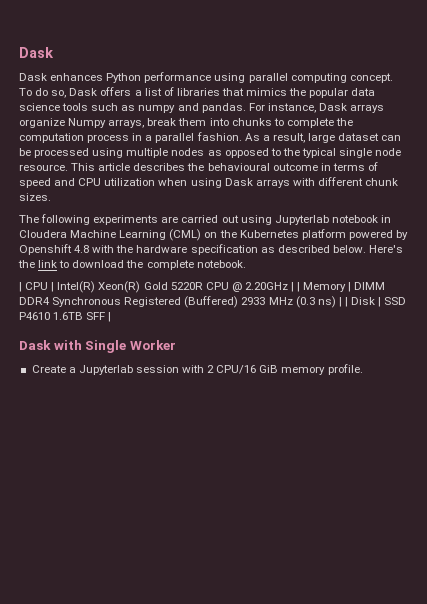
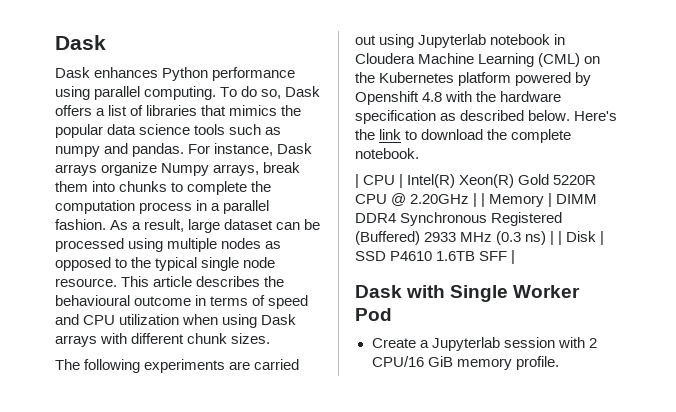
- Dask enhances Python performance using parallel computing concept.
+ Dask enhances Python performance using parallel computing.
- Dask with Single Worker
+ Dask with Single Worker Pod

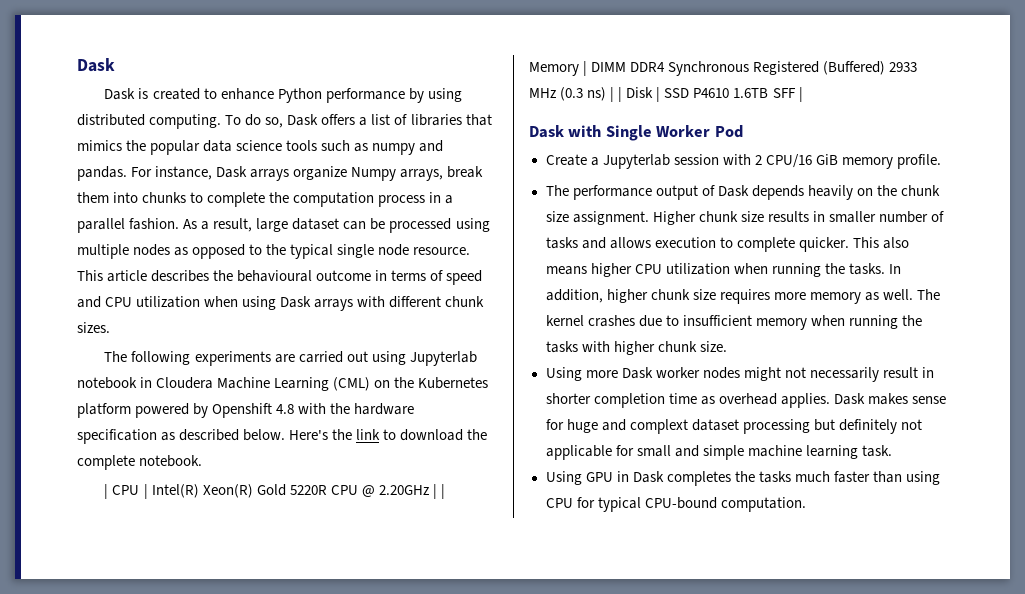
- Dask enhances Python performance using parallel computing.
+ Dask is created to enhance Python performance by using distributed computing.
+ The performance output of Dask depends heavily on the chunk size assignment. Higher chunk size results in smaller number of tasks and allows execution to complete quicker. This also means higher CPU utilization when running the tasks. In addition, higher chunk size requires more memory as well. The kernel crashes due to insufficient memory when running the tasks with higher chunk size.
+ Using more Dask worker nodes might not necessarily result in shorter completion time as overhead applies. Dask makes sense for huge and complext dataset processing but definitely not applicable for small and simple machine learning task.
+ Using GPU in Dask completes the tasks much faster than using CPU for typical CPU-bound computation.

